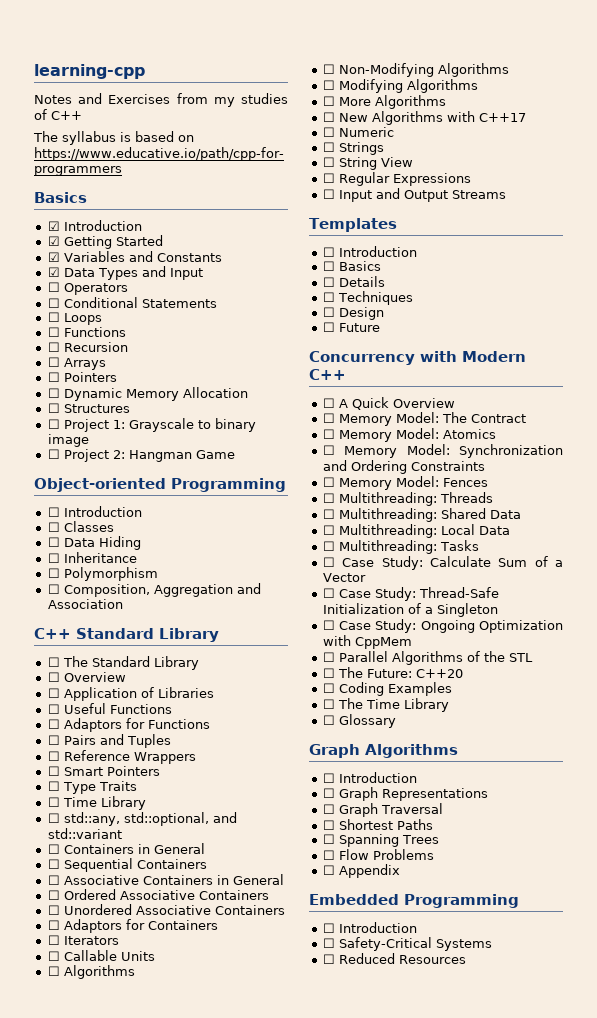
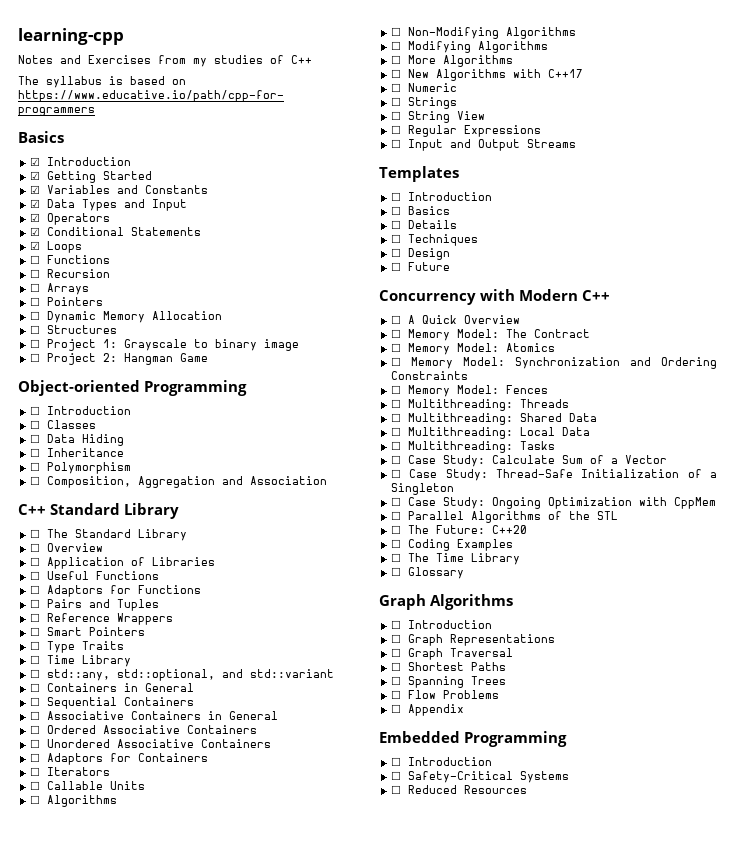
- ☐ Operators
+ ☑ Operators
- ☐ Conditional Statements
+ ☑ Conditional Statements
- ☐ Loops
+ ☑ Loops

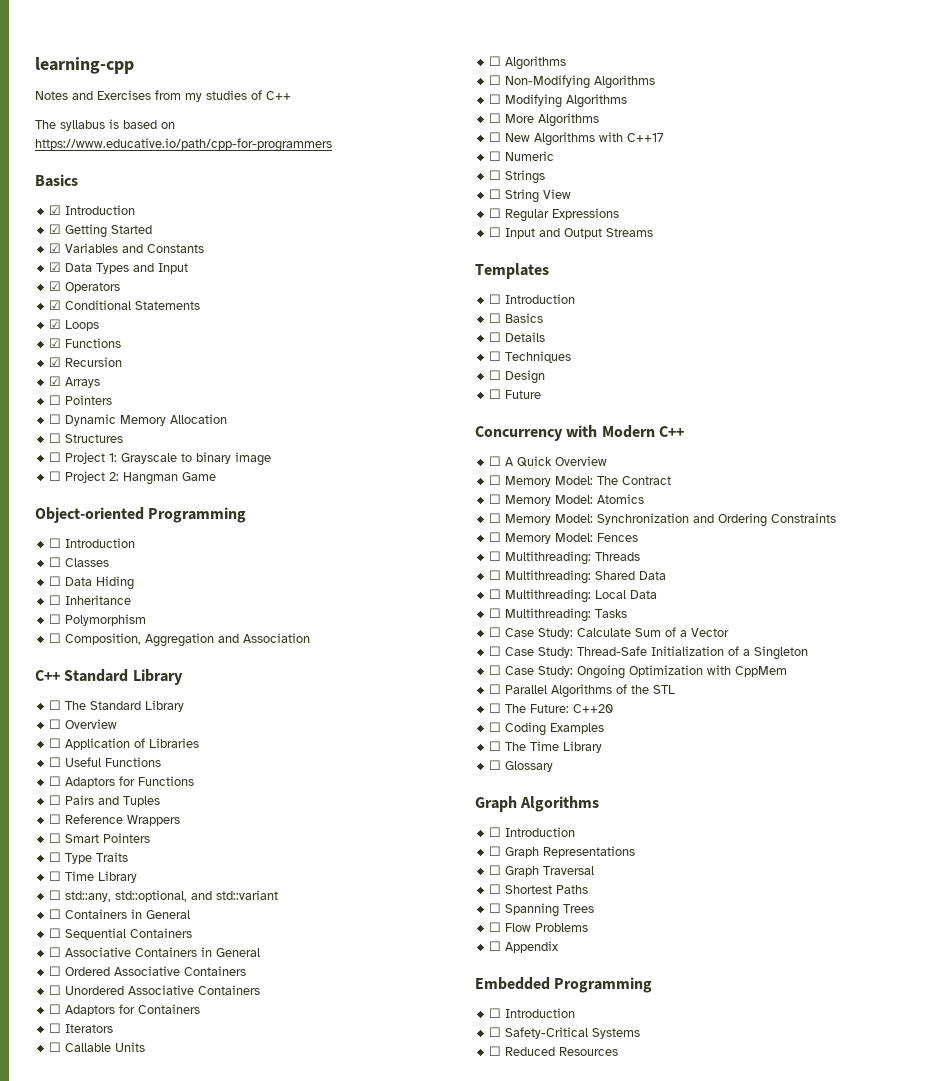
- ☐ Functions
- ☐ Recursion
+ ☑ Functions
+ ☑ Recursion
- ☐ Arrays
+ ☑ Arrays

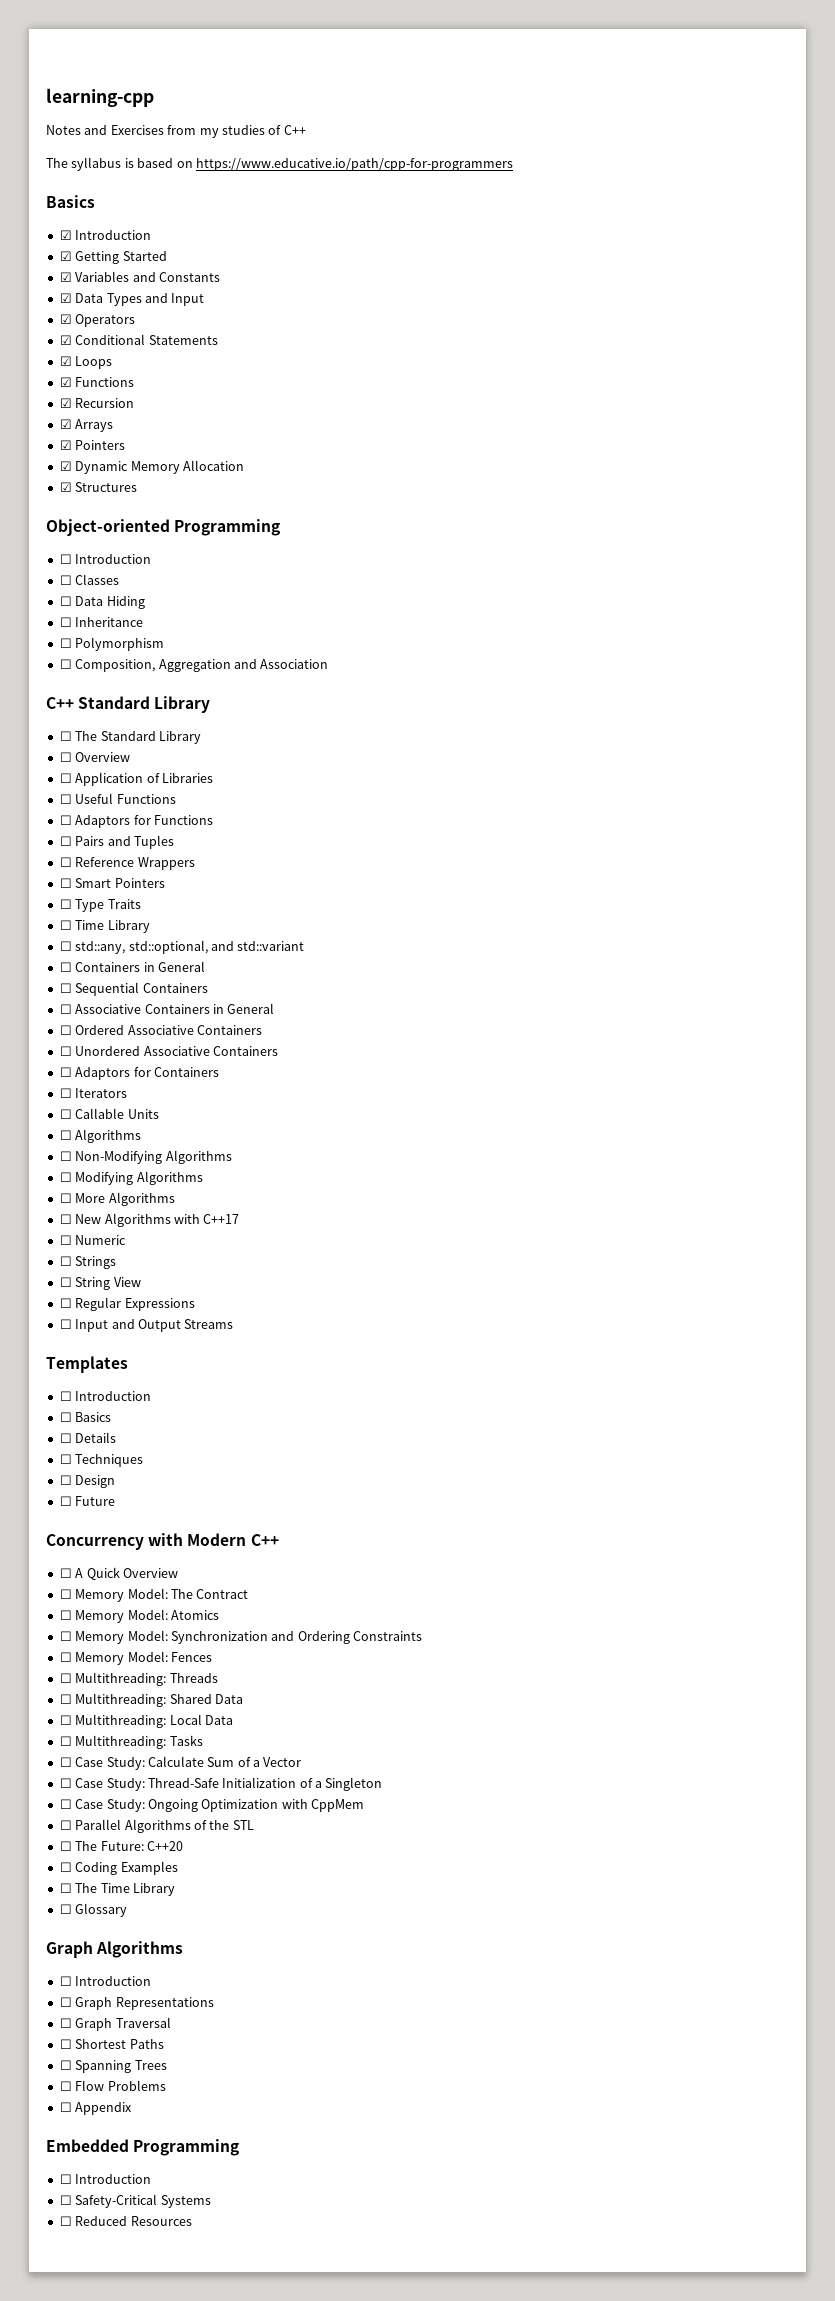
- ☐ Pointers
- ☐ Dynamic Memory Allocation
+ ☑ Pointers
+ ☑ Dynamic Memory Allocation
- ☐ Structures
+ ☑ Structures
- ☐ Project 1: Grayscale to binary image
- ☐ Project 2: Hangman Game

